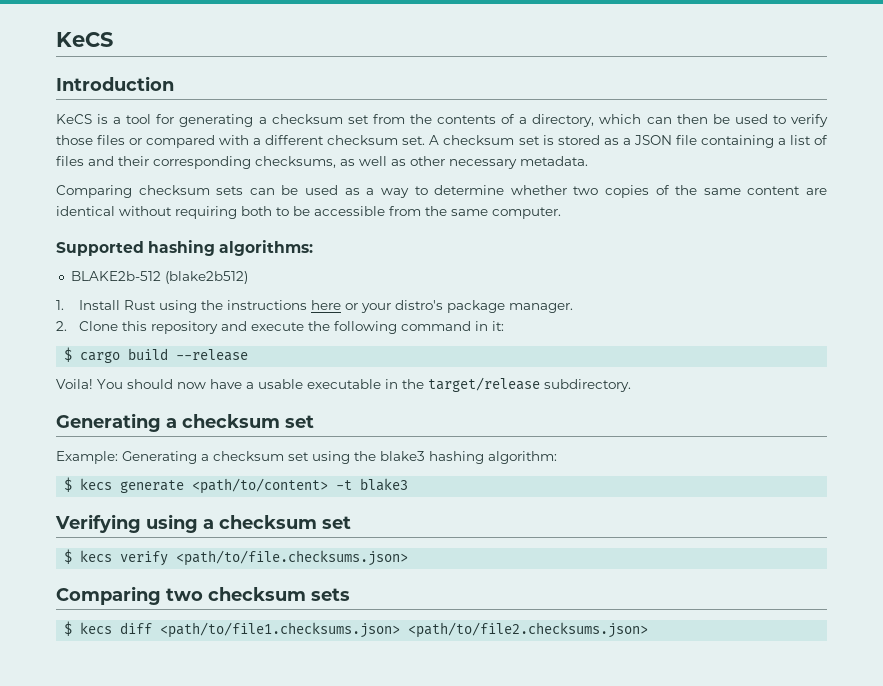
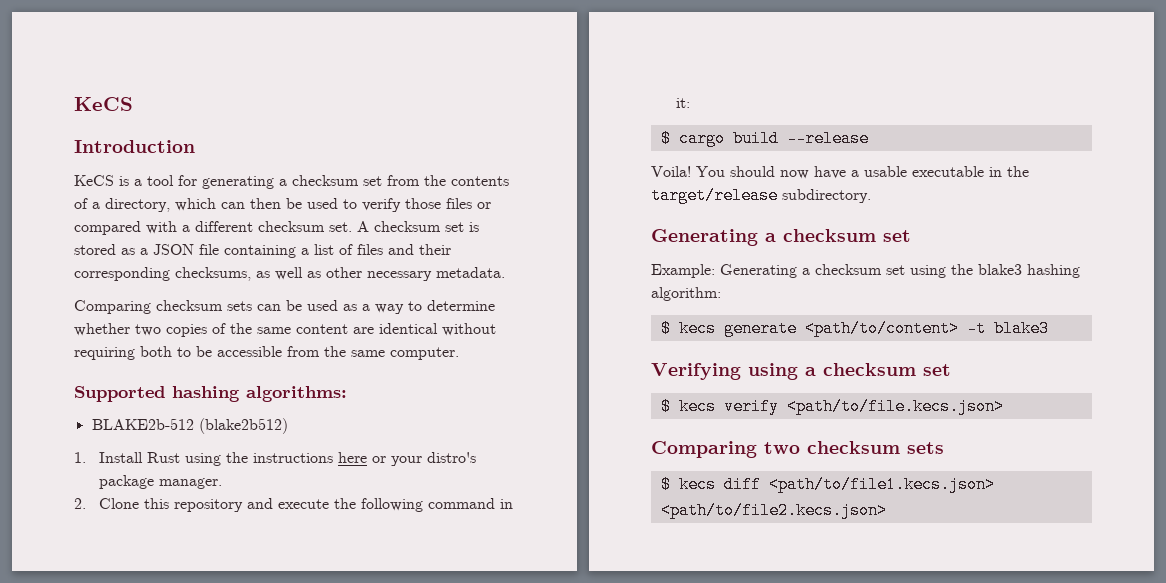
- $ kecs verify <path/to/file.checksums.json>
+ $ kecs verify <path/to/file.kecs.json>
- $ kecs diff <path/to/file1.checksums.json> <path/to/file2.checksums.json>
+ $ kecs diff <path/to/file1.kecs.json> <path/to/file2.kecs.json>

